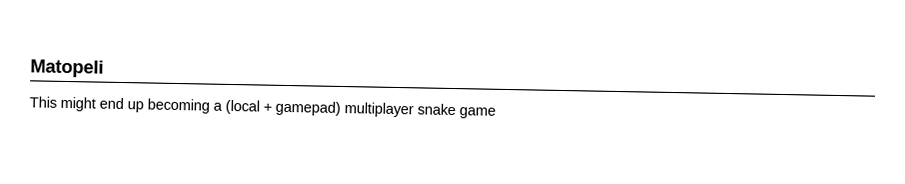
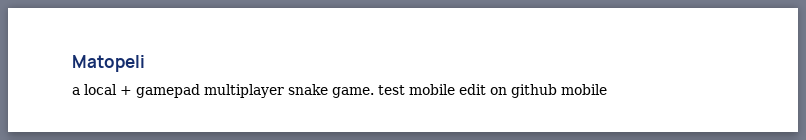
- This might end up becoming a (local + gamepad) multiplayer snake game
+ a local + gamepad multiplayer snake game. test mobile edit on github mobile

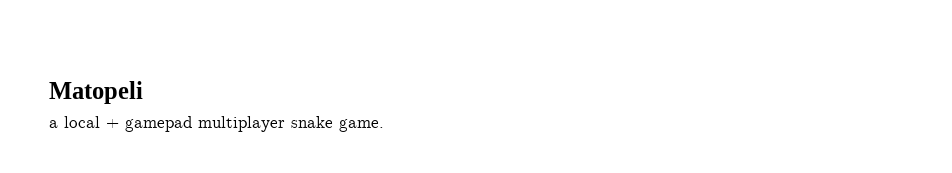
- a local + gamepad multiplayer snake game. test mobile edit on github mobile
+ a local + gamepad multiplayer snake game.

